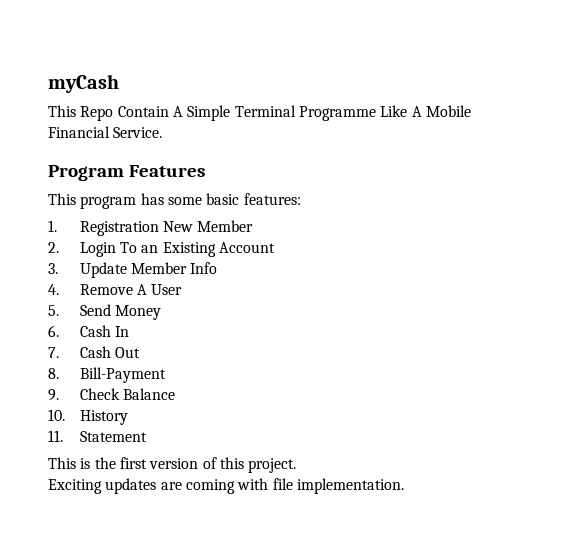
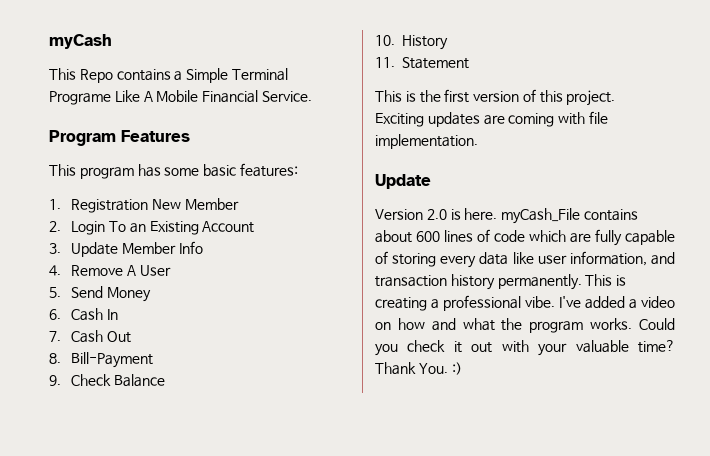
- This Repo Contain A Simple Terminal Programme Like A Mobile Financial Service.
+ This Repo contains a Simple Terminal Programe Like A Mobile Financial Service.
  Exciting updates are coming with file implementation.
+ Update
+ Version 2.0 is here. myCash_File contains about 600 lines of code which are fully capable of storing every data like user information, and transaction history permanently. This is creating a professional vibe. I've added a video on how and what the program works. Could you check it out with your valuable time? Thank You. :)

